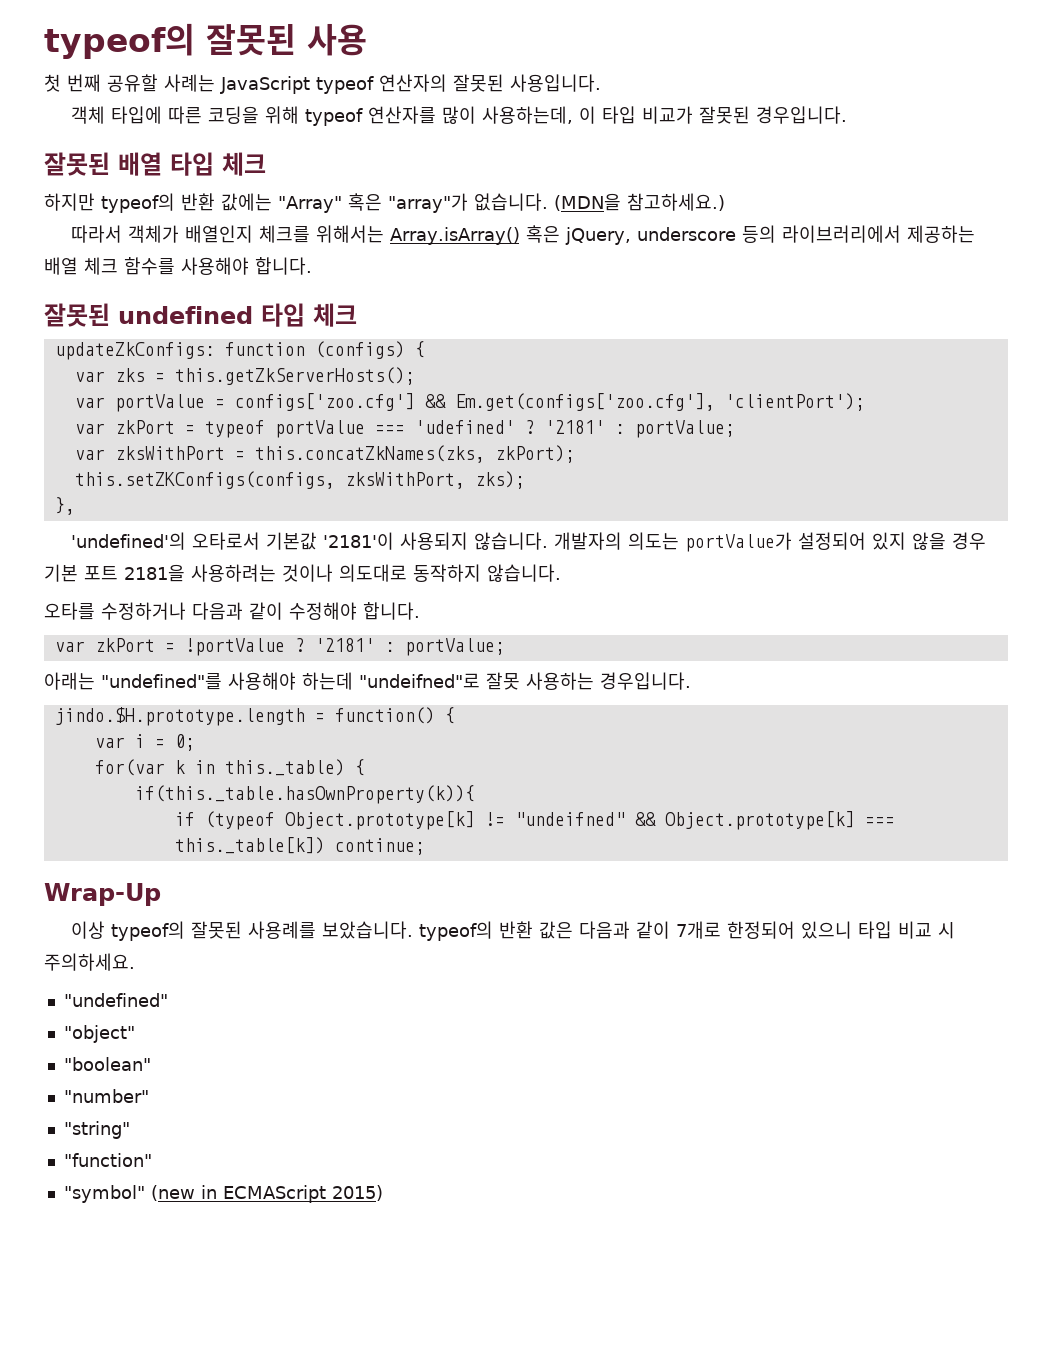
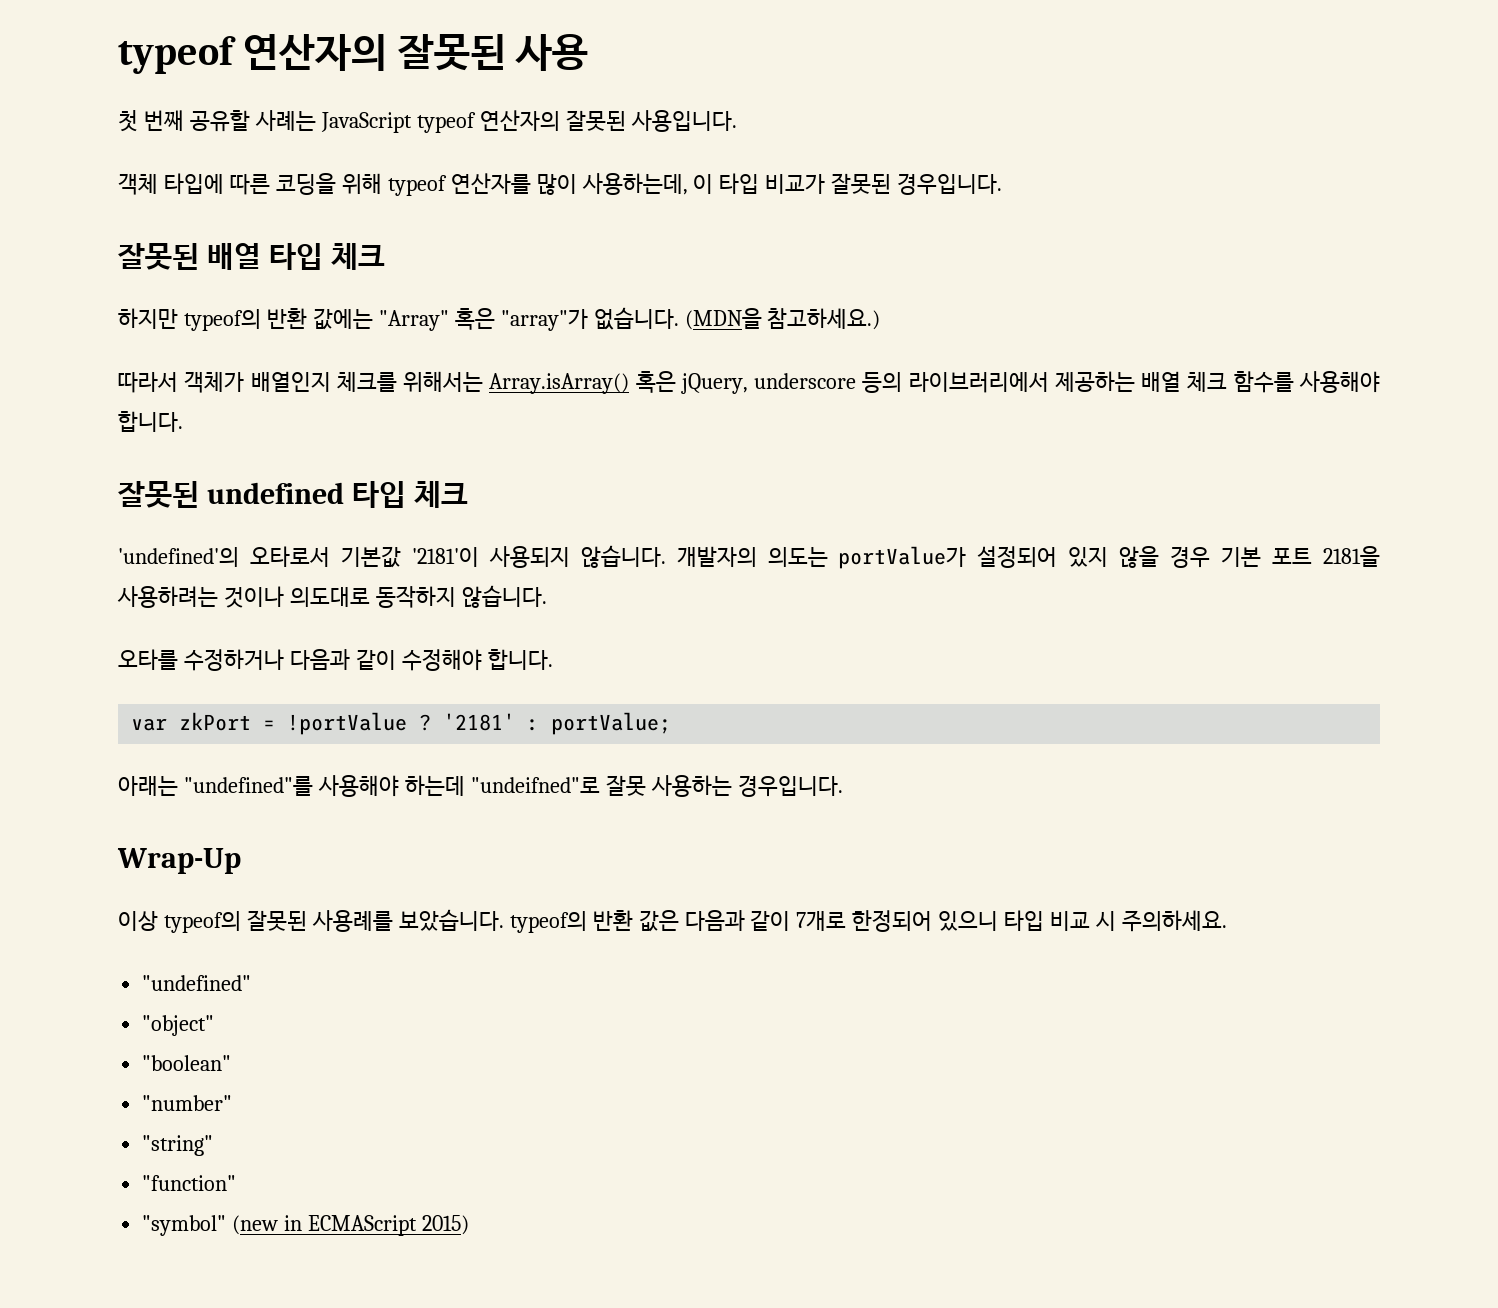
- typeof의 잘못된 사용
+ typeof 연산자의 잘못된 사용
- updateZkConfigs: function (configs) {
- var zks = this.getZkServerHosts();
- var portValue = configs['zoo.cfg'] && Em.get(configs['zoo.cfg'], 'clientPort');
- var zkPort = typeof portValue === 'udefined' ? '2181' : portValue;
- var zksWithPort = this.concatZkNames(zks, zkPort);
- this.setZKConfigs(configs, zksWithPort, zks);
- },
- jindo.$H.prototype.length = function() {
- var i = 0;
- for(var k in this._table) {
- if(this._table.hasOwnProperty(k)){
- if (typeof Object.prototype[k] != "undeifned" && Object.prototype[k] === this._table[k]) continue;

